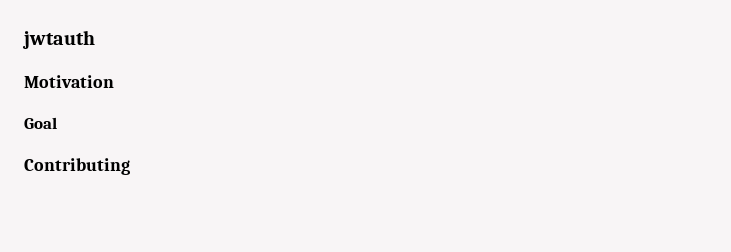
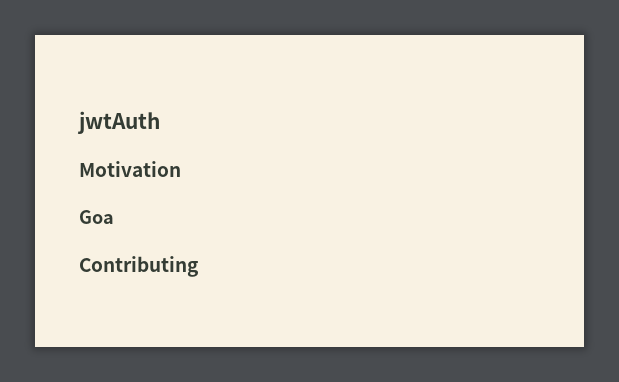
- jwtauth
+ jwtAuth
- Goal
+ Goa

